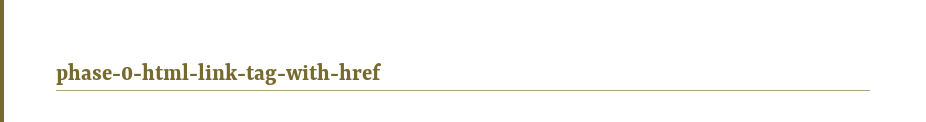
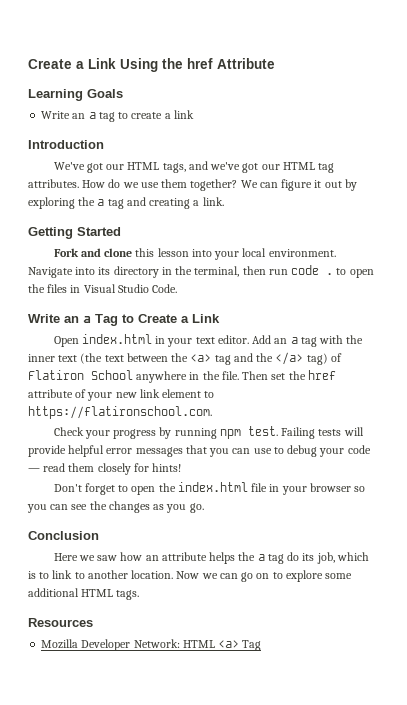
- phase-0-html-link-tag-with-href
+ Create a Link Using the href Attribute
+ Learning Goals
+ Write an a tag to create a link
+ Introduction
+ We've got our HTML tags, and we've got our HTML tag attributes. How do we use them together? We can figure it out by exploring the a tag and creating a link.
+ Getting Started
+ Fork and clone this lesson into your local environment. Navigate into its directory in the terminal, then run code . to open the files in Visual Studio Code.
+ Write an a Tag to Create a Link
+ Open index.html in your text editor. Add an a tag with the inner text (the text between the <a> tag and the </a> tag) of Flatiron School anywhere in the file. Then set the href attribute of your new link element to https://flatironschool.com.
+ Check your progress by running npm test. Failing tests will provide helpful error messages that you can use to debug your code — read them closely for hints!
+ Don't forget to open the index.html file in your browser so you can see the changes as you go.
+ Conclusion
+ Here we saw how an attribute helps the a tag do its job, which is to link to another location. Now we can go on to explore some additional HTML tags.
+ Resources
+ Mozilla Developer Network: HTML <a> Tag

